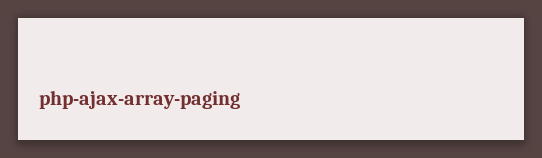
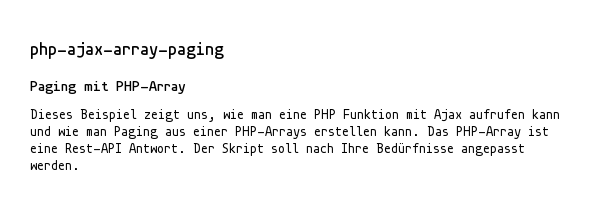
+ Paging mit PHP-Array
+ Dieses Beispiel zeigt uns, wie man eine PHP Funktion mit Ajax aufrufen kann und wie man Paging aus einer PHP-Arrays erstellen kann. Das PHP-Array ist eine Rest-API Antwort. Der Skript soll nach Ihre Bedürfnisse angepasst werden.

